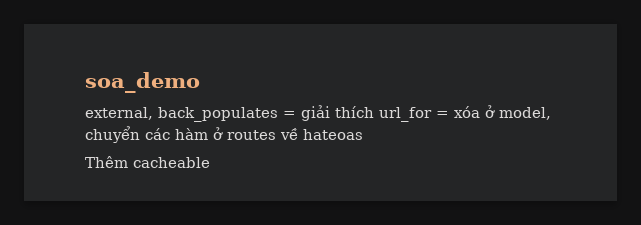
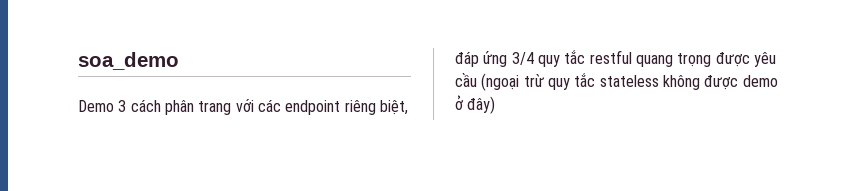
- external, back_populates = giải thích url_for = xóa ở model, chuyển các hàm ở routes về hateoas
- Thêm cacheable
+ Demo 3 cách phân trang với các endpoint riêng biệt, đáp ứng 3/4 quy tắc restful quang trọng được yêu cầu (ngoại trừ quy tắc stateless không được demo ở đây)

